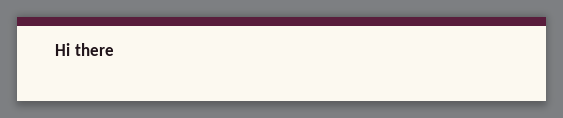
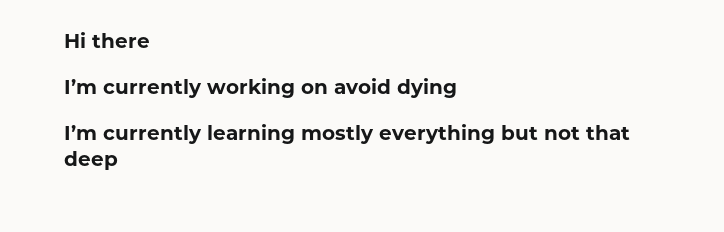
+ I’m currently working on avoid dying
+ I’m currently learning mostly everything but not that deep

